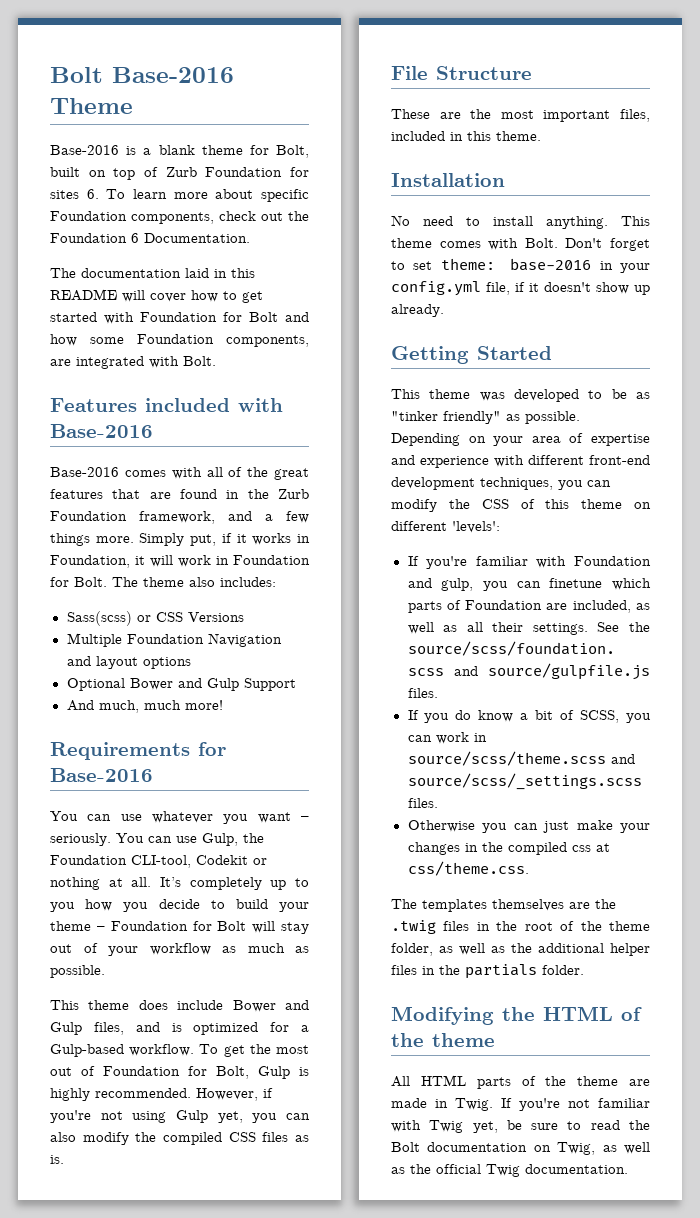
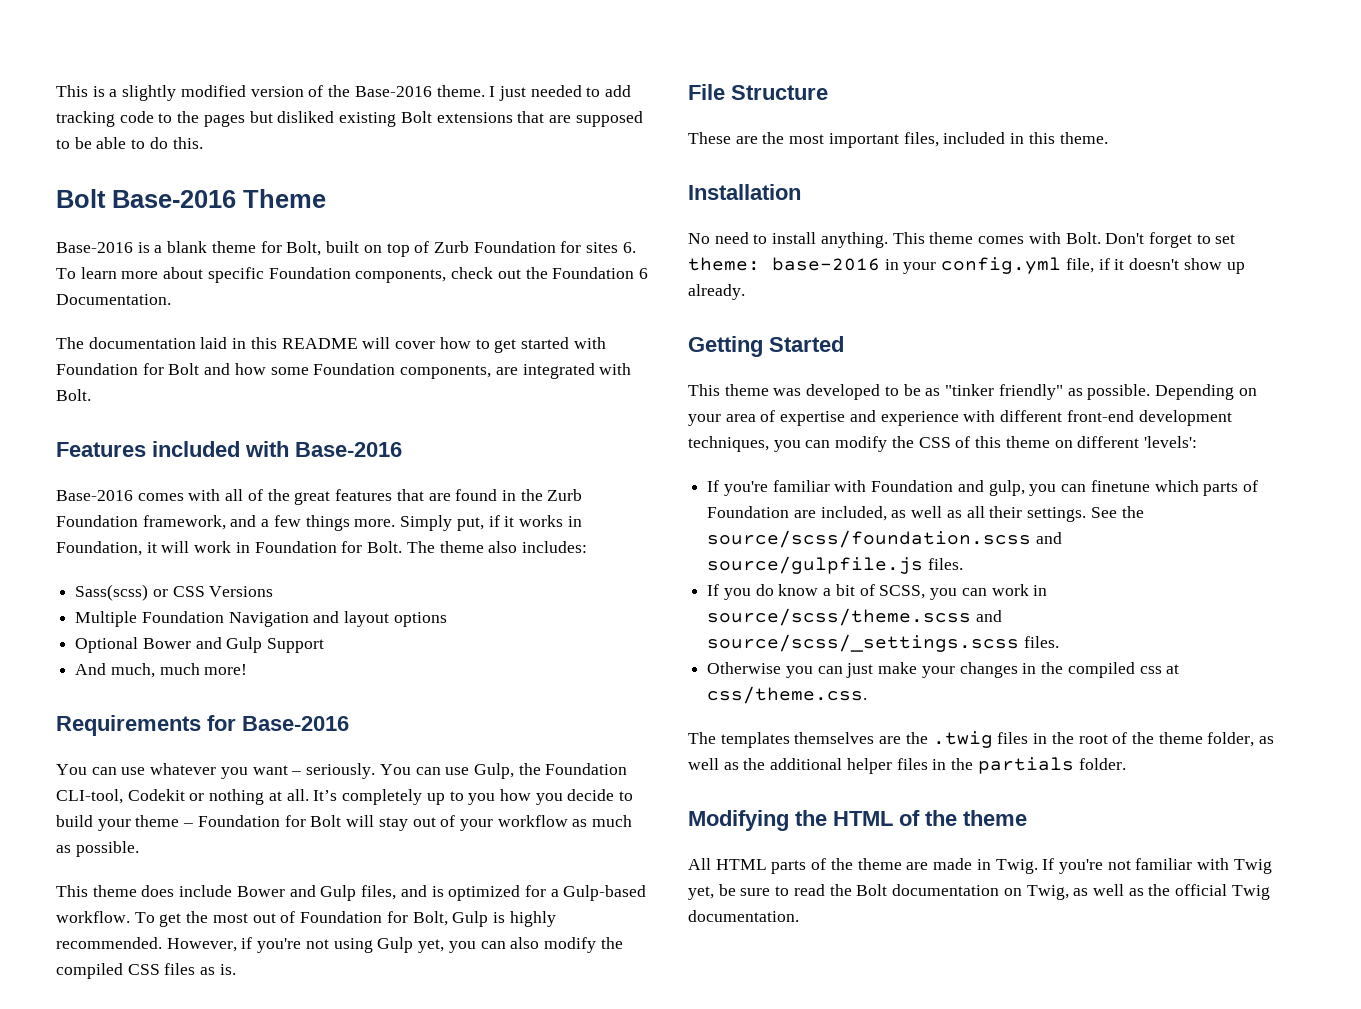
+ This is a slightly modified version of the Base-2016 theme. I just needed to add tracking code to the pages but disliked existing Bolt extensions that are supposed to be able to do this.

